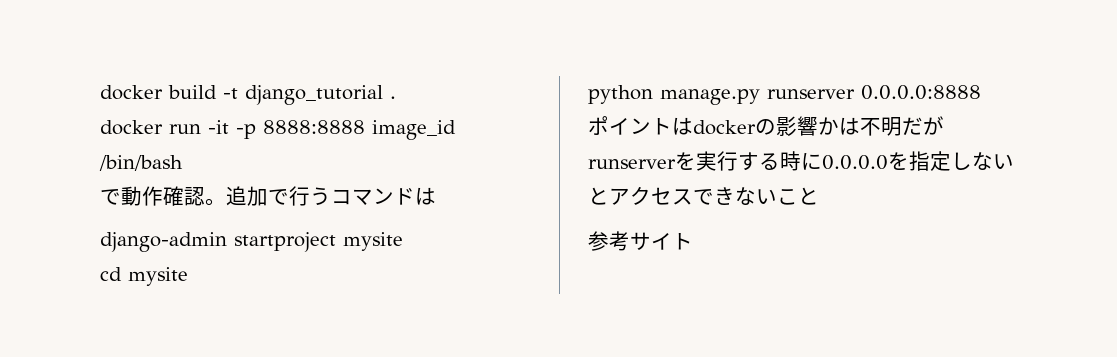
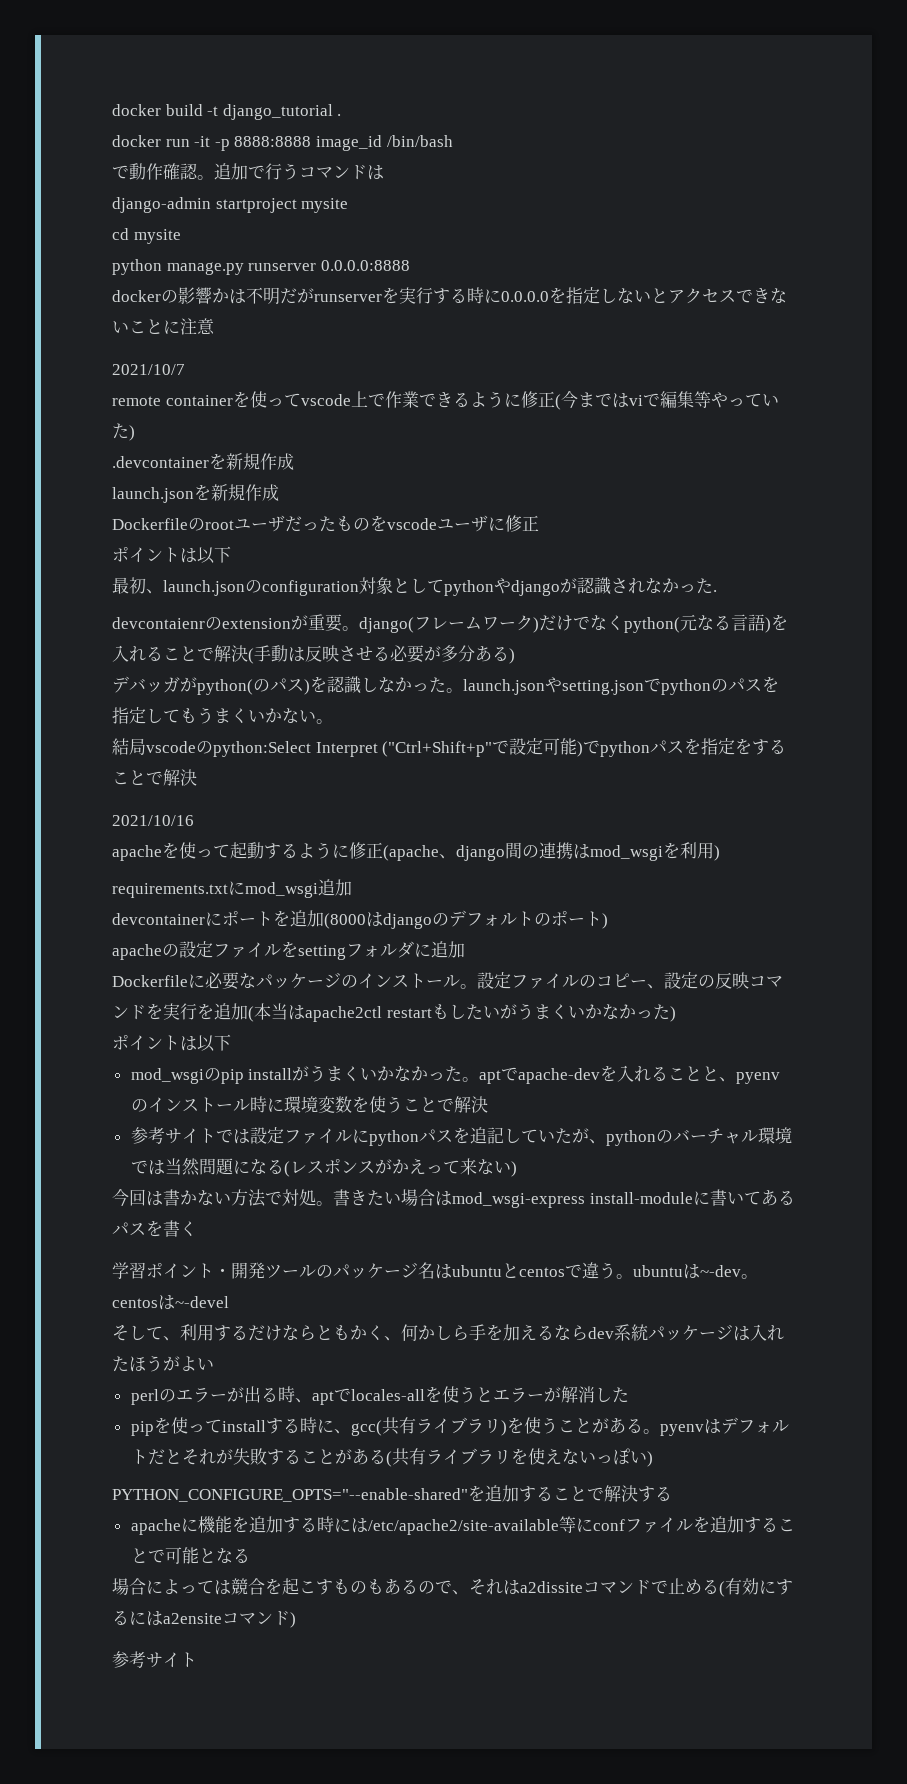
- ポイントはdockerの影響かは不明だがrunserverを実行する時に0.0.0.0を指定しないとアクセスできないこと
+ dockerの影響かは不明だがrunserverを実行する時に0.0.0.0を指定しないとアクセスできないことに注意
+ 2021/10/7
+ remote containerを使ってvscode上で作業できるように修正(今まではviで編集等やっていた)
+ .devcontainerを新規作成
+ launch.jsonを新規作成
+ Dockerfileのrootユーザだったものをvscodeユーザに修正
+ ポイントは以下
+ 最初、launch.jsonのconfiguration対象としてpythonやdjangoが認識されなかった.
+ devcontaienrのextensionが重要。django(フレームワーク)だけでなくpython(元なる言語)を入れることで解決(手動は反映させる必要が多分ある)
+ デバッガがpython(のパス)を認識しなかった。launch.jsonやsetting.jsonでpythonのパスを指定してもうまくいかない。
+ 結局vscodeのpython:Select Interpret ("Ctrl+Shift+p"で設定可能)でpythonパスを指定をすることで解決
+ 2021/10/16
+ apacheを使って起動するように修正(apache、django間の連携はmod_wsgiを利用)
+ requirements.txtにmod_wsgi追加
+ devcontainerにポートを追加(8000はdjangoのデフォルトのポート)
+ apacheの設定ファイルをsettingフォルダに追加
+ Dockerfileに必要なパッケージのインストール。設定ファイルのコピー、設定の反映コマンドを実行を追加(本当はapache2ctl restartもしたいがうまくいかなかった)
+ ポイントは以下
+ mod_wsgiのpip installがうまくいかなかった。aptでapache-devを入れることと、pyenvのインストール時に環境変数を使うことで解決
+ 参考サイトでは設定ファイルにpythonパスを追記していたが、pythonのバーチャル環境では当然問題になる(レスポンスがかえって来ない)
+ 今回は書かない方法で対処。書きたい場合はmod_wsgi-express install-moduleに書いてあるパスを書く
+ 学習ポイント・開発ツールのパッケージ名はubuntuとcentosで違う。ubuntuは~-dev。centosは~-devel
+ そして、利用するだけならともかく、何かしら手を加えるならdev系統パッケージは入れたほうがよい
+ perlのエラーが出る時、aptでlocales-allを使うとエラーが解消した
+ pipを使ってinstallする時に、gcc(共有ライブラリ)を使うことがある。pyenvはデフォルトだとそれが失敗することがある(共有ライブラリを使えないっぽい)
+ PYTHON_CONFIGURE_OPTS="--enable-shared"を追加することで解決する
+ apacheに機能を追加する時には/etc/apache2/site-available等にconfファイルを追加することで可能となる
+ 場合によっては競合を起こすものもあるので、それはa2dissiteコマンドで止める(有効にするにはa2ensiteコマンド)

